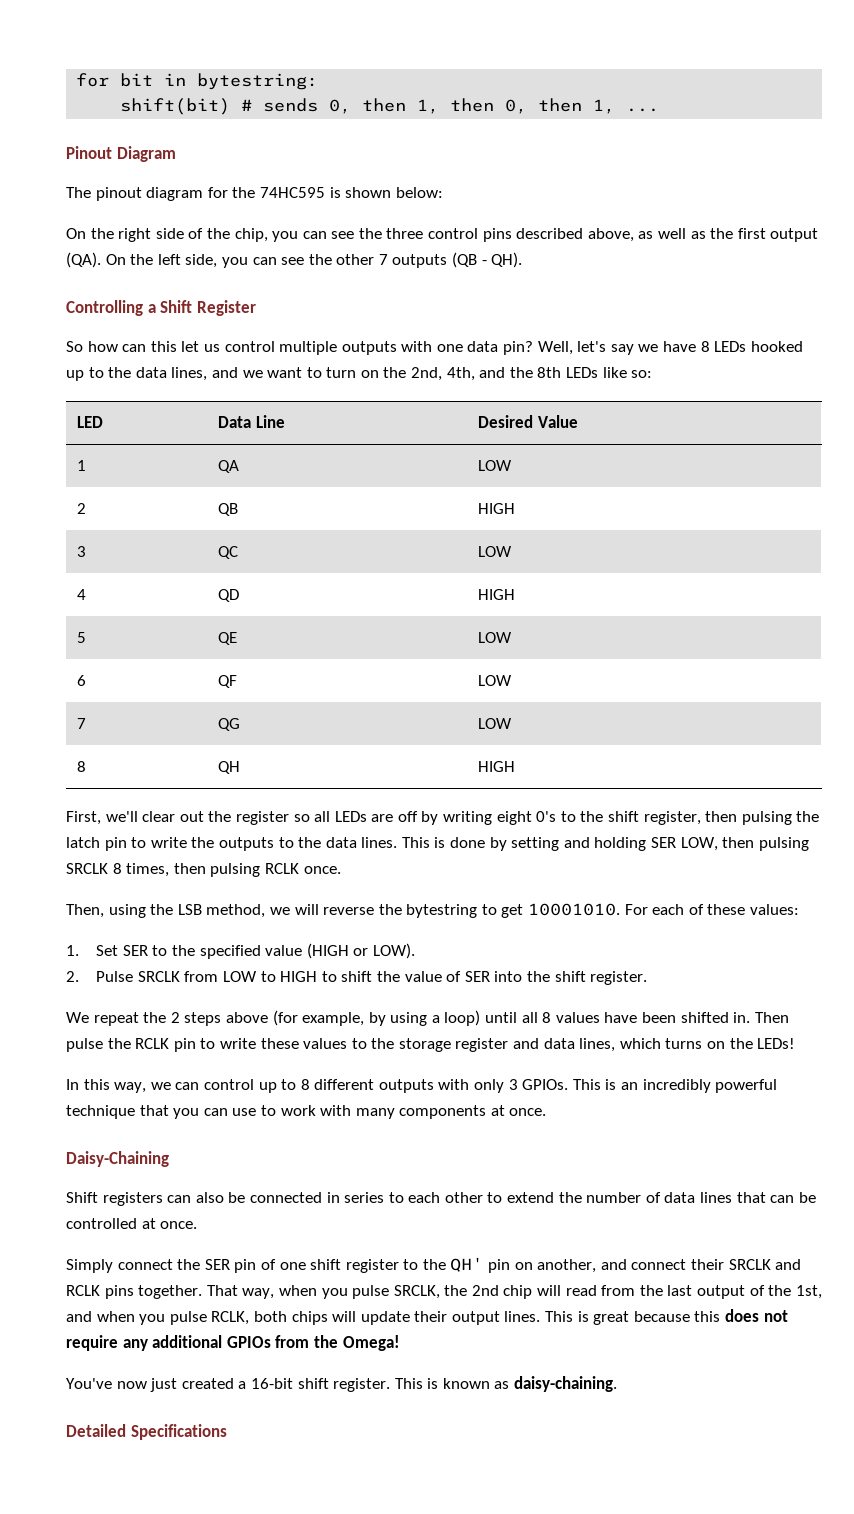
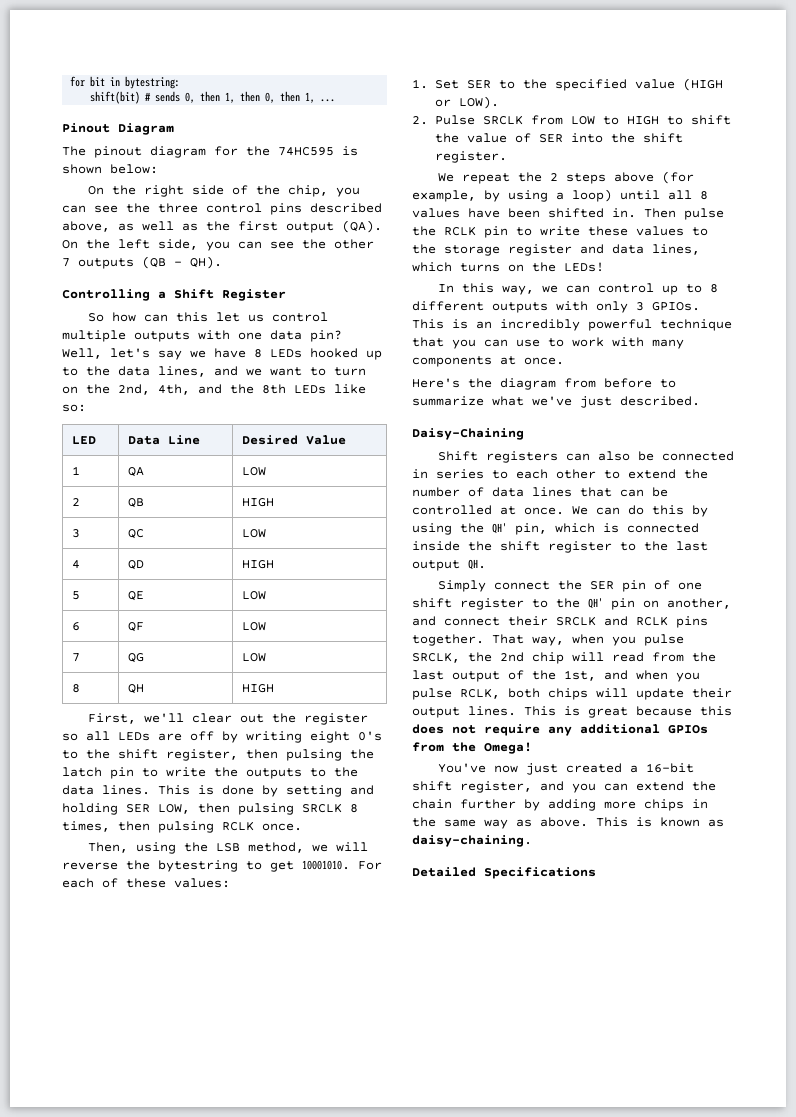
+ Here's the diagram from before to summarize what we've just described.
+ We can do this by using the QH' pin, which is connected inside the shift register to the last output QH.
- You've now just created a 16-bit shift register.
+ You've now just created a 16-bit shift register, and you can extend the chain further by adding more chips in the same way as above.

